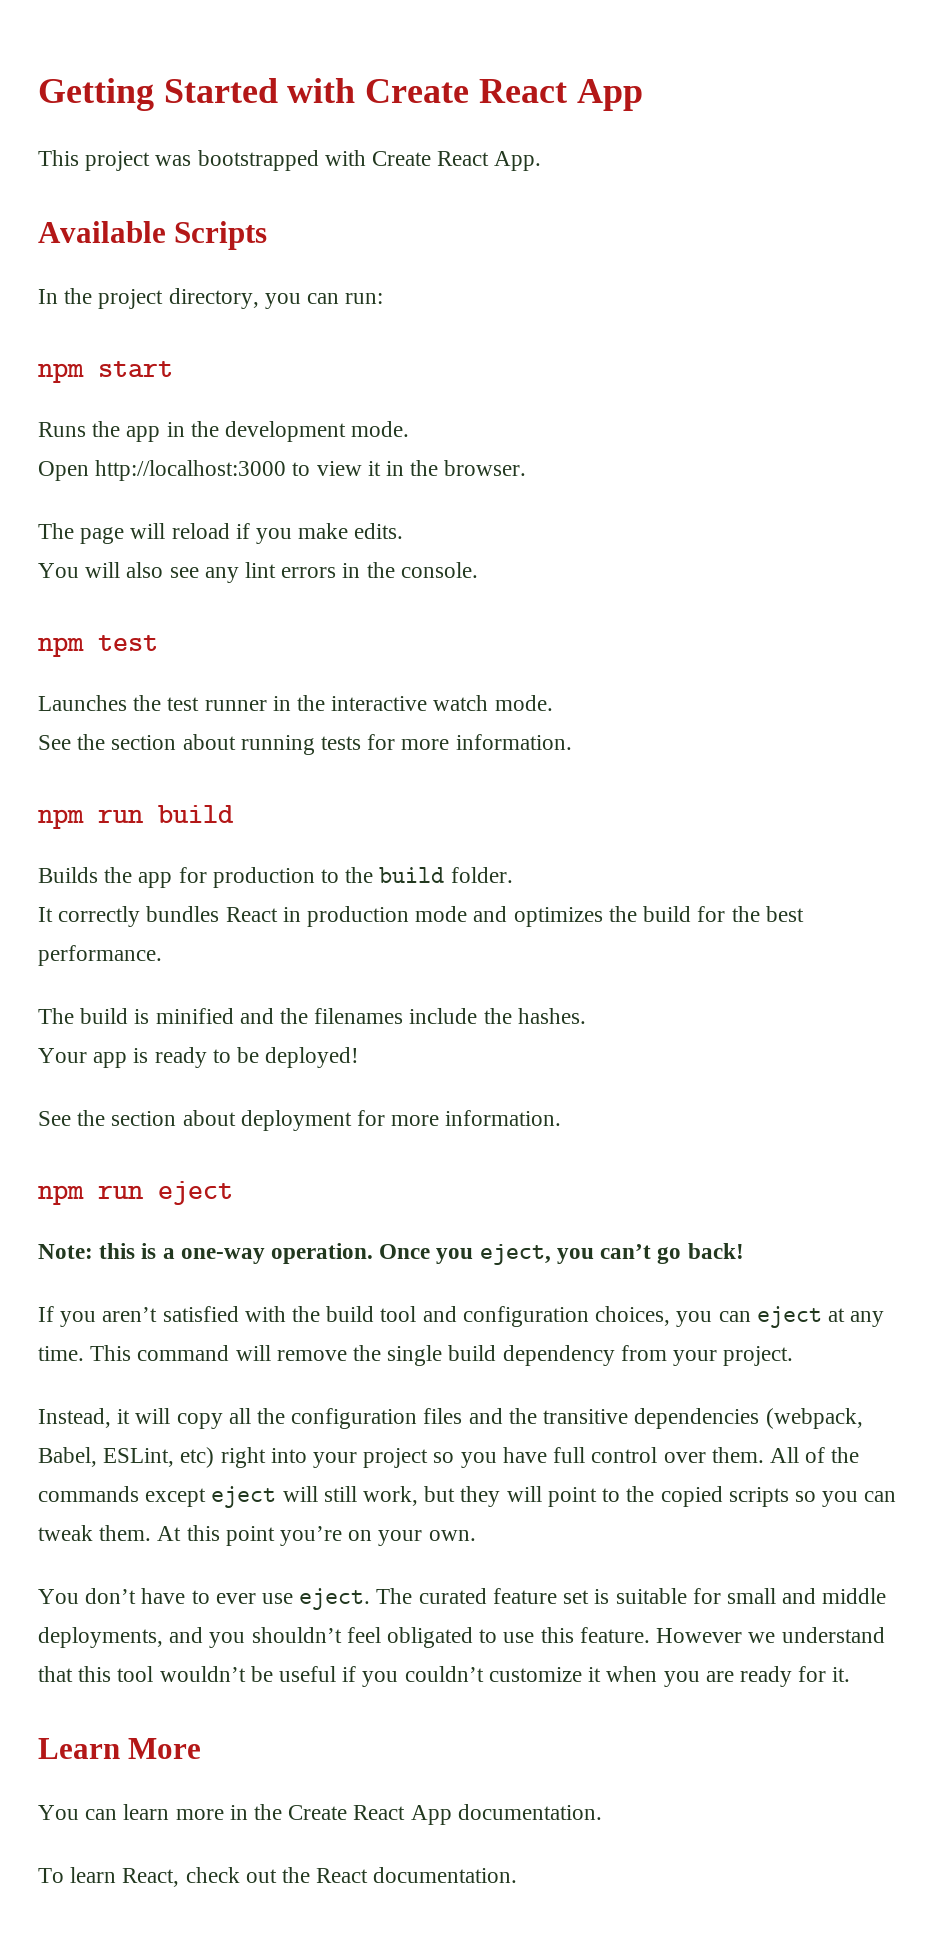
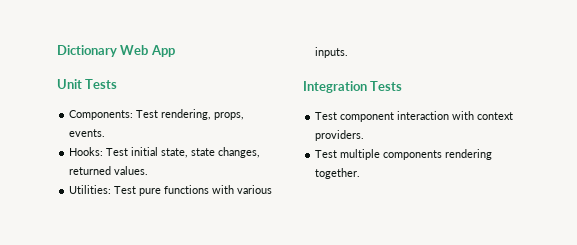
- Getting Started with Create React App
- This project was bootstrapped with Create React App.
- Available Scripts
- In the project directory, you can run:
- npm start
- Runs the app in the development mode.
- Open http://localhost:3000 to view it in the browser.
- The page will reload if you make edits.
- You will also see any lint errors in the console.
- npm test
- Launches the test runner in the interactive watch mode.
- See the section about running tests for more information.
- npm run build
- Builds the app for production to the build folder.
- It correctly bundles React in production mode and optimizes the build for the best performance.
- The build is minified and the filenames include the hashes.
- Your app is ready to be deployed!
- See the section about deployment for more information.
- npm run eject
- Note: this is a one-way operation. Once you eject, you can’t go back!
- If you aren’t satisfied with the build tool and configuration choices, you can eject at any time. This command will remove the single build dependency from your project.
- Instead, it will copy all the configuration files and the transitive dependencies (webpack, Babel, ESLint, etc) right into your project so you have full control over them. All of the commands except eject will still work, but they will point to the copied scripts so you can tweak them. At this point you’re on your own.
- You don’t have to ever use eject. The curated feature set is suitable for small and middle deployments, and you shouldn’t feel obligated to use this feature. However we understand that this tool wouldn’t be useful if you couldn’t customize it when you are ready for it.
- Learn More
- You can learn more in the Create React App documentation.
- To learn React, check out the React documentation.
+ Dictionary Web App
+ Unit Tests
+ Components: Test rendering, props, events.
+ Hooks: Test initial state, state changes, returned values.
+ Utilities: Test pure functions with various inputs.
+ Integration Tests
+ Test component interaction with context providers.
+ Test multiple components rendering together.

